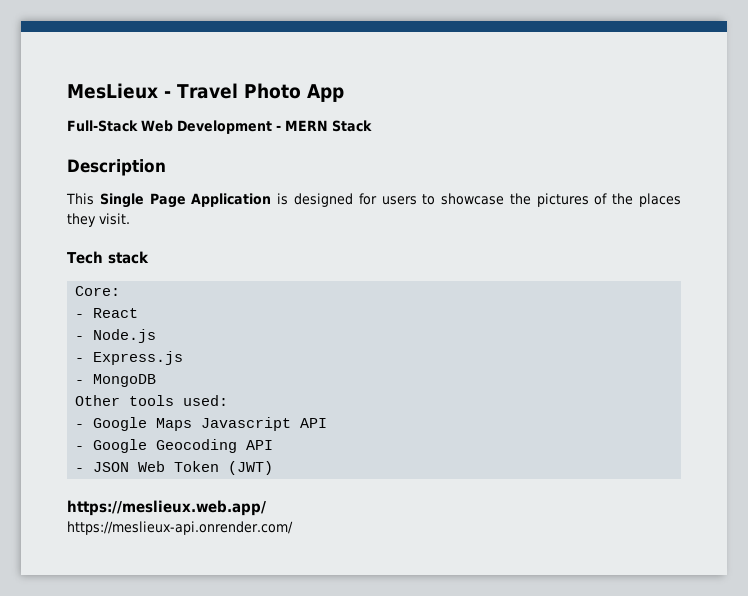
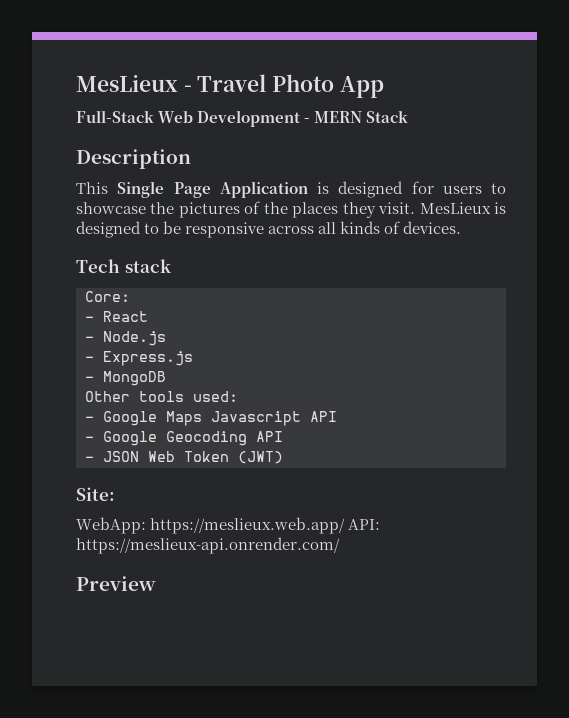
+ MesLieux is designed to be responsive across all kinds of devices.
- https://meslieux.web.app/
- https://meslieux-api.onrender.com/
+ Site:
+ WebApp: https://meslieux.web.app/ API: https://meslieux-api.onrender.com/
+ Preview

